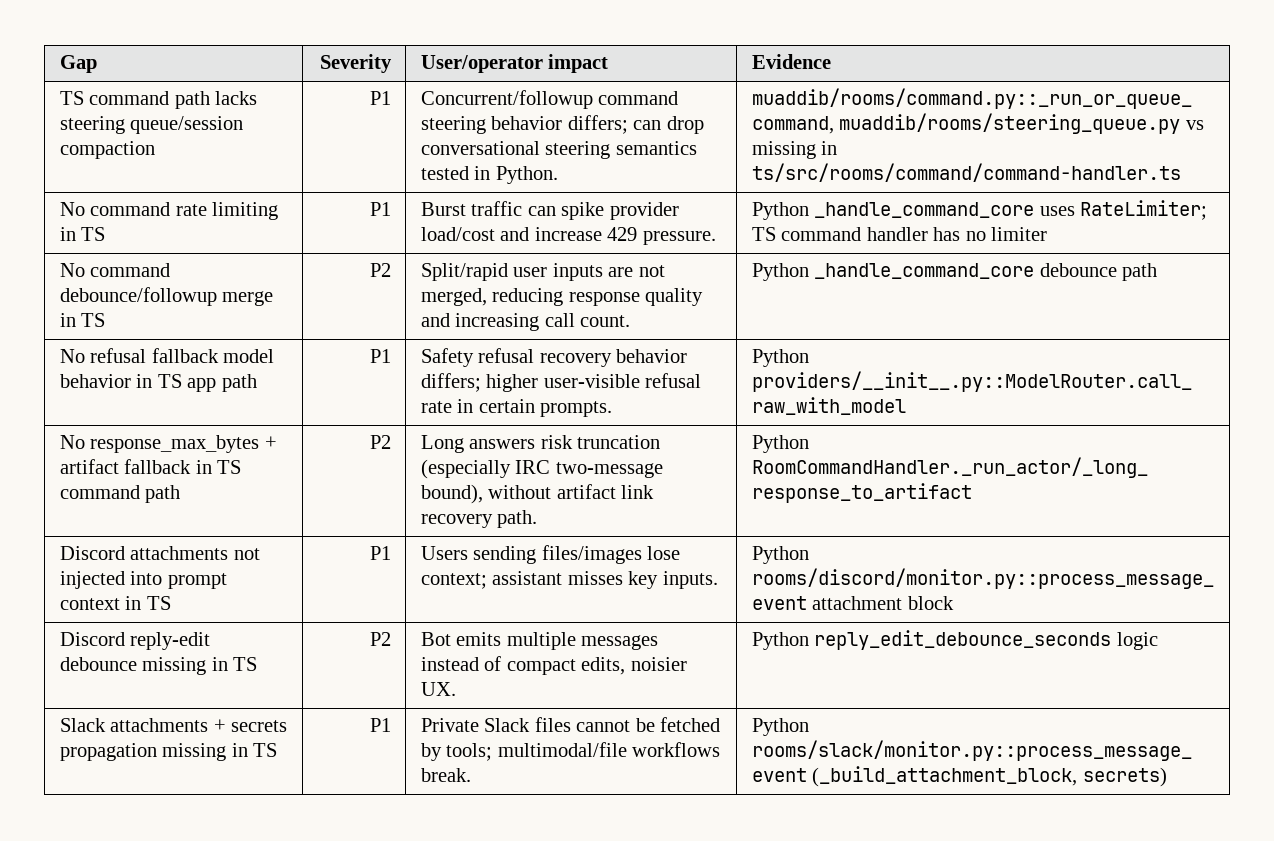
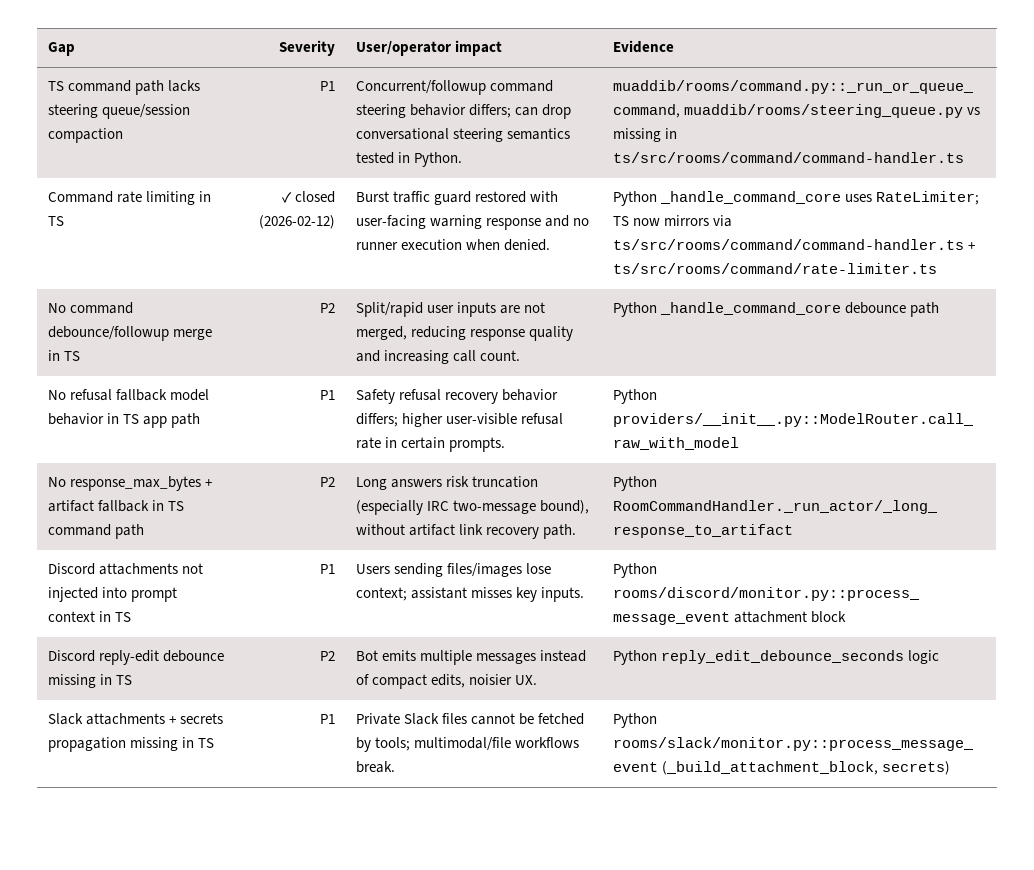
- No command rate limiting in TS | P1 | Burst traffic can spike provider load/cost and increase 429 pressure. | Python _handle_command_core uses RateLimiter; TS command handler has no limiter
+ Command rate limiting in TS | ✓ closed (2026-02-12) | Burst traffic guard restored with user-facing warning response and no runner execution when denied. | Python _handle_command_core uses RateLimiter; TS now mirrors via ts/src/rooms/command/command-handler.ts + ts/src/rooms/command/rate-limiter.ts

